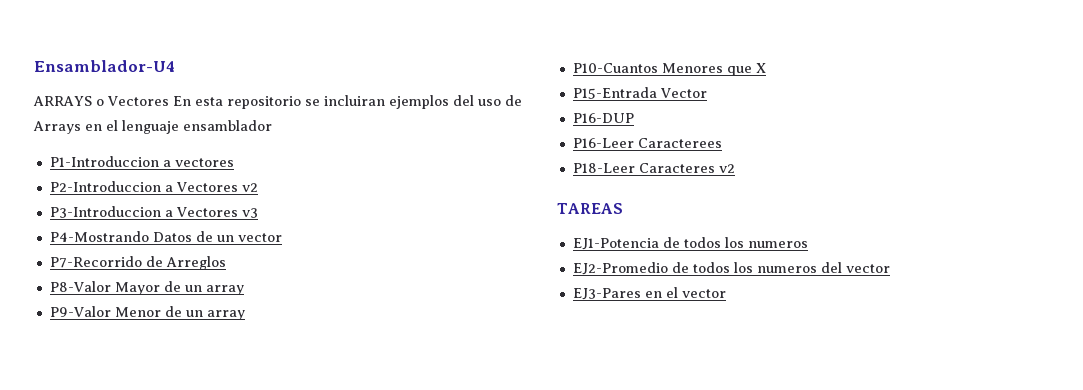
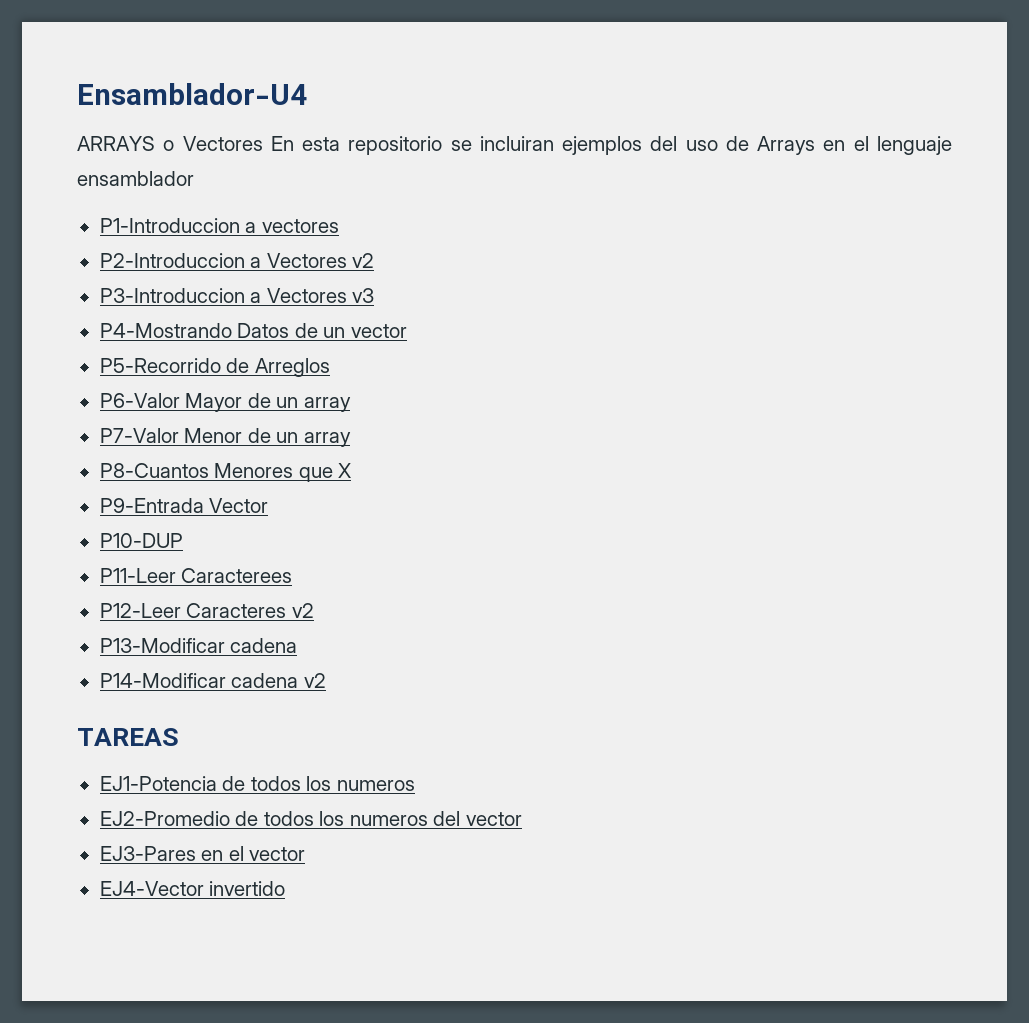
- P7-Recorrido de Arreglos
+ P5-Recorrido de Arreglos
- P8-Valor Mayor de un array
+ P6-Valor Mayor de un array
- P9-Valor Menor de un array
+ P7-Valor Menor de un array
- P10-Cuantos Menores que X
+ P8-Cuantos Menores que X
- P15-Entrada Vector
+ P9-Entrada Vector
- P16-DUP
- P16-Leer Caracterees
+ P10-DUP
+ P11-Leer Caracterees
- P18-Leer Caracteres v2
+ P12-Leer Caracteres v2
+ P13-Modificar cadena
+ P14-Modificar cadena v2
+ EJ4-Vector invertido

